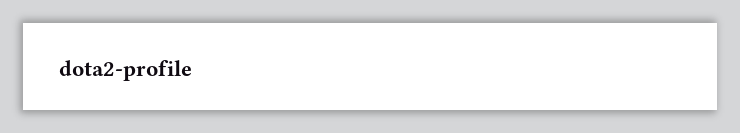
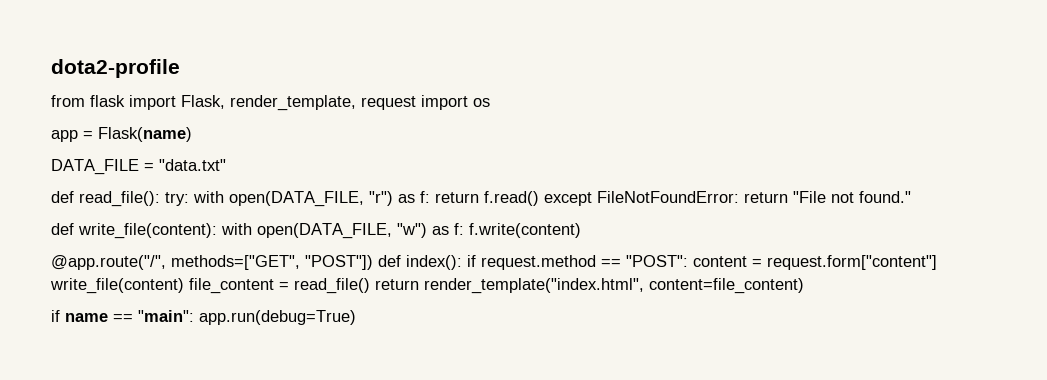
+ from flask import Flask, render_template, request import os
+ app = Flask(name)
+ DATA_FILE = "data.txt"
+ def read_file(): try: with open(DATA_FILE, "r") as f: return f.read() except FileNotFoundError: return "File not found."
+ def write_file(content): with open(DATA_FILE, "w") as f: f.write(content)
+ @app.route("/", methods=["GET", "POST"]) def index(): if request.method == "POST": content = request.form["content"] write_file(content) file_content = read_file() return render_template("index.html", content=file_content)
+ if name == "main": app.run(debug=True)

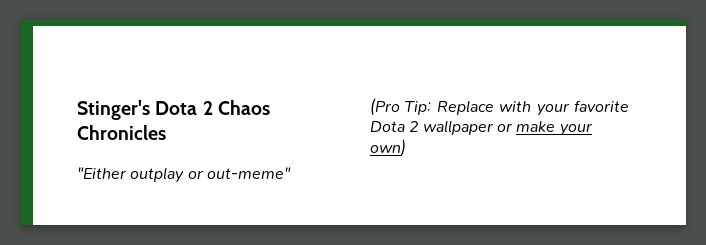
- dota2-profile
- from flask import Flask, render_template, request import os
- app = Flask(name)
- DATA_FILE = "data.txt"
- def read_file(): try: with open(DATA_FILE, "r") as f: return f.read() except FileNotFoundError: return "File not found."
- def write_file(content): with open(DATA_FILE, "w") as f: f.write(content)
- @app.route("/", methods=["GET", "POST"]) def index(): if request.method == "POST": content = request.form["content"] write_file(content) file_content = read_file() return render_template("index.html", content=file_content)
- if name == "main": app.run(debug=True)
+ Stinger's Dota 2 Chaos Chronicles
+ "Either outplay or out-meme"
+ (Pro Tip: Replace with your favorite Dota 2 wallpaper or make your own)

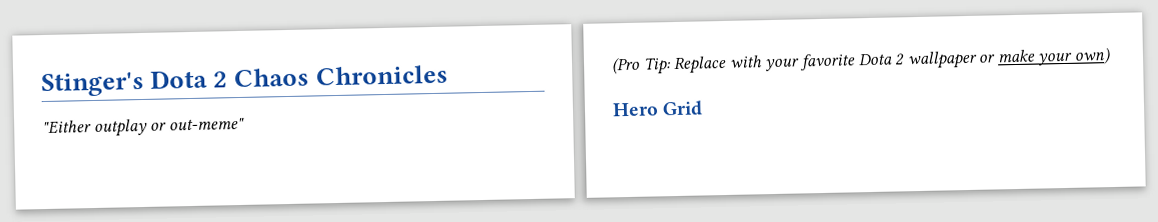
+ Hero Grid

